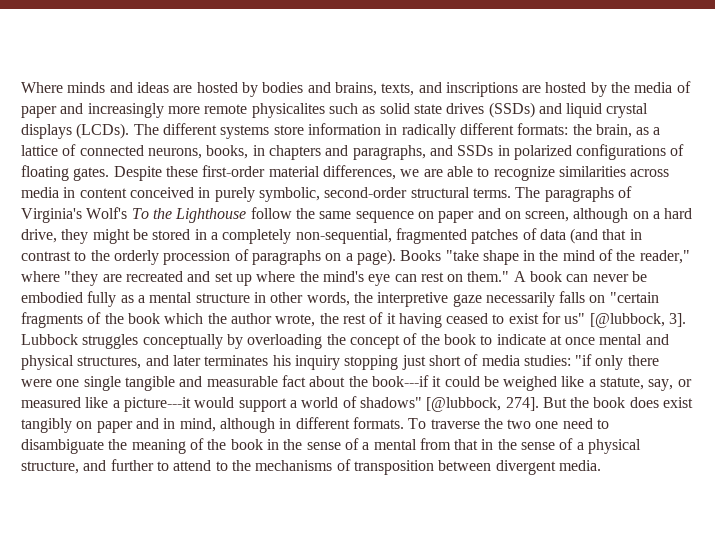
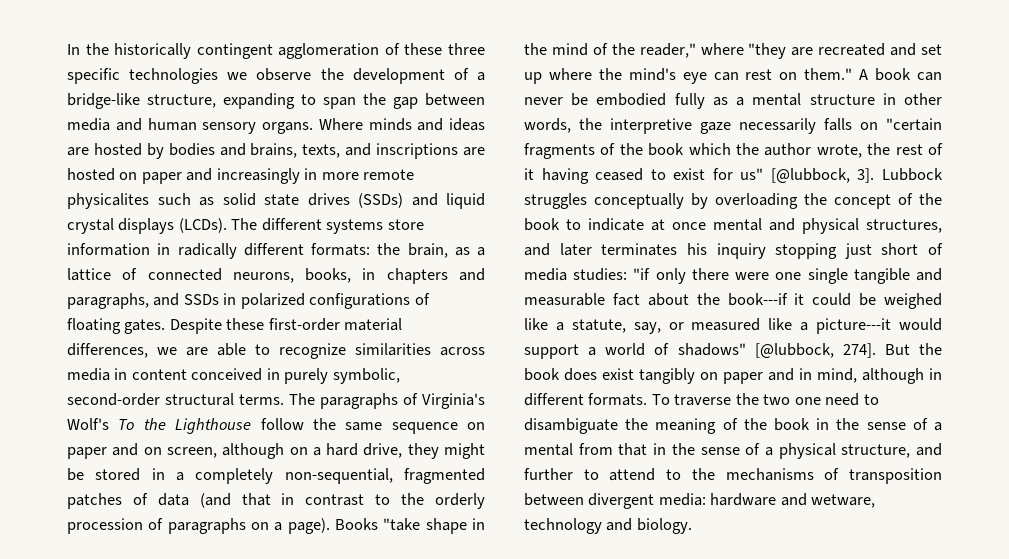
+ In the historically contingent agglomeration of these three specific technologies we observe the development of a bridge-like structure, expanding to span the gap between media and human sensory organs.
- Where minds and ideas are hosted by bodies and brains, texts, and inscriptions are hosted by the media of paper and increasingly more remote physicalites such as solid state drives (SSDs) and liquid crystal displays (LCDs).
+ Where minds and ideas are hosted by bodies and brains, texts, and inscriptions are hosted on paper and increasingly in more remote physicalites such as solid state drives (SSDs) and liquid crystal displays (LCDs).
- To traverse the two one need to disambiguate the meaning of the book in the sense of a mental from that in the sense of a physical structure, and further to attend to the mechanisms of transposition between divergent media.
+ To traverse the two one need to disambiguate the meaning of the book in the sense of a mental from that in the sense of a physical structure, and further to attend to the mechanisms of transposition between divergent media: hardware and wetware, technology and biology.

